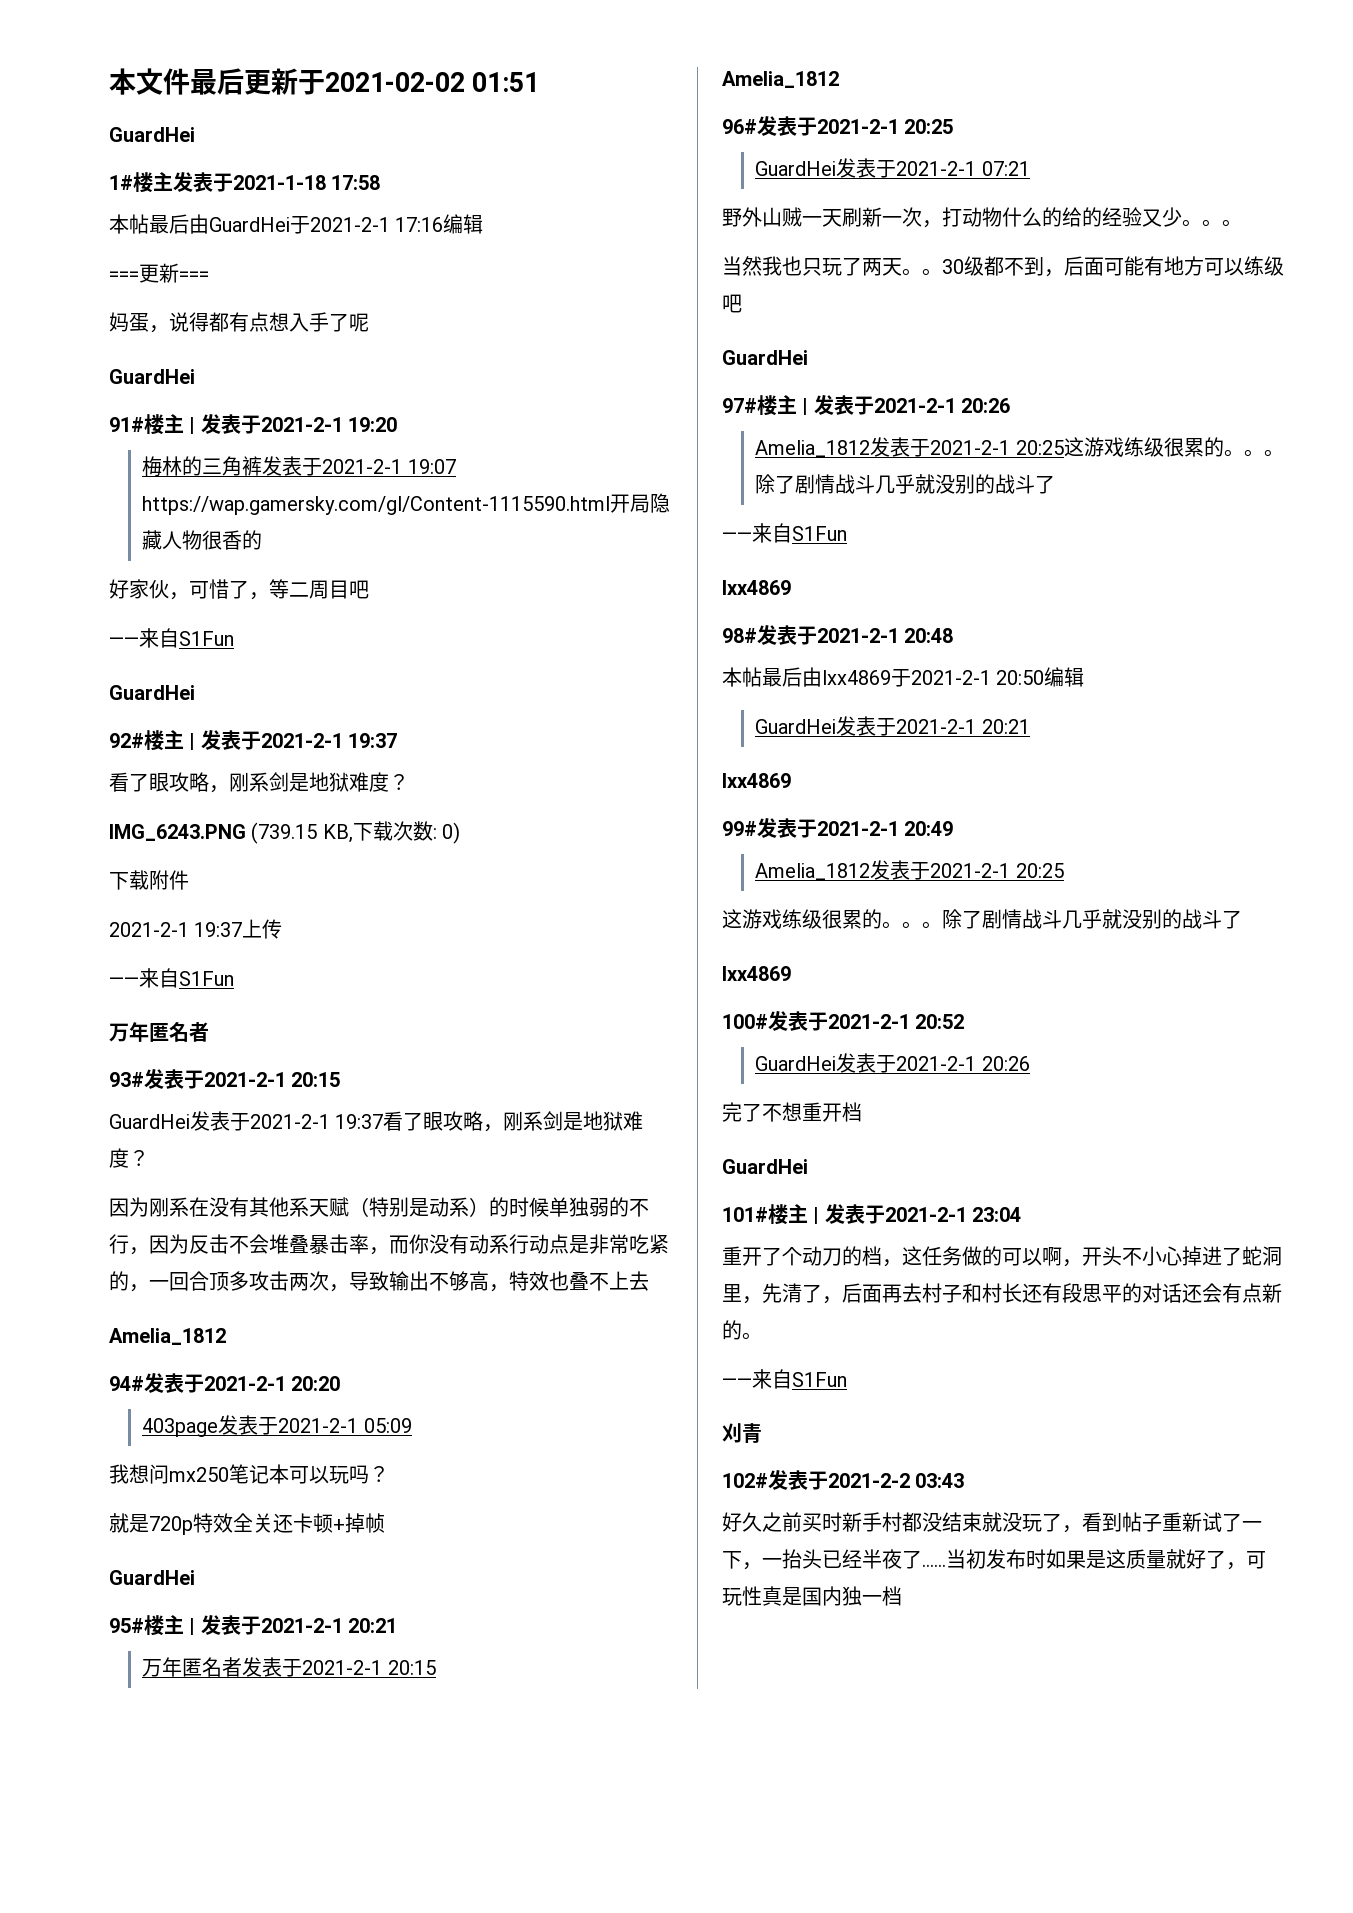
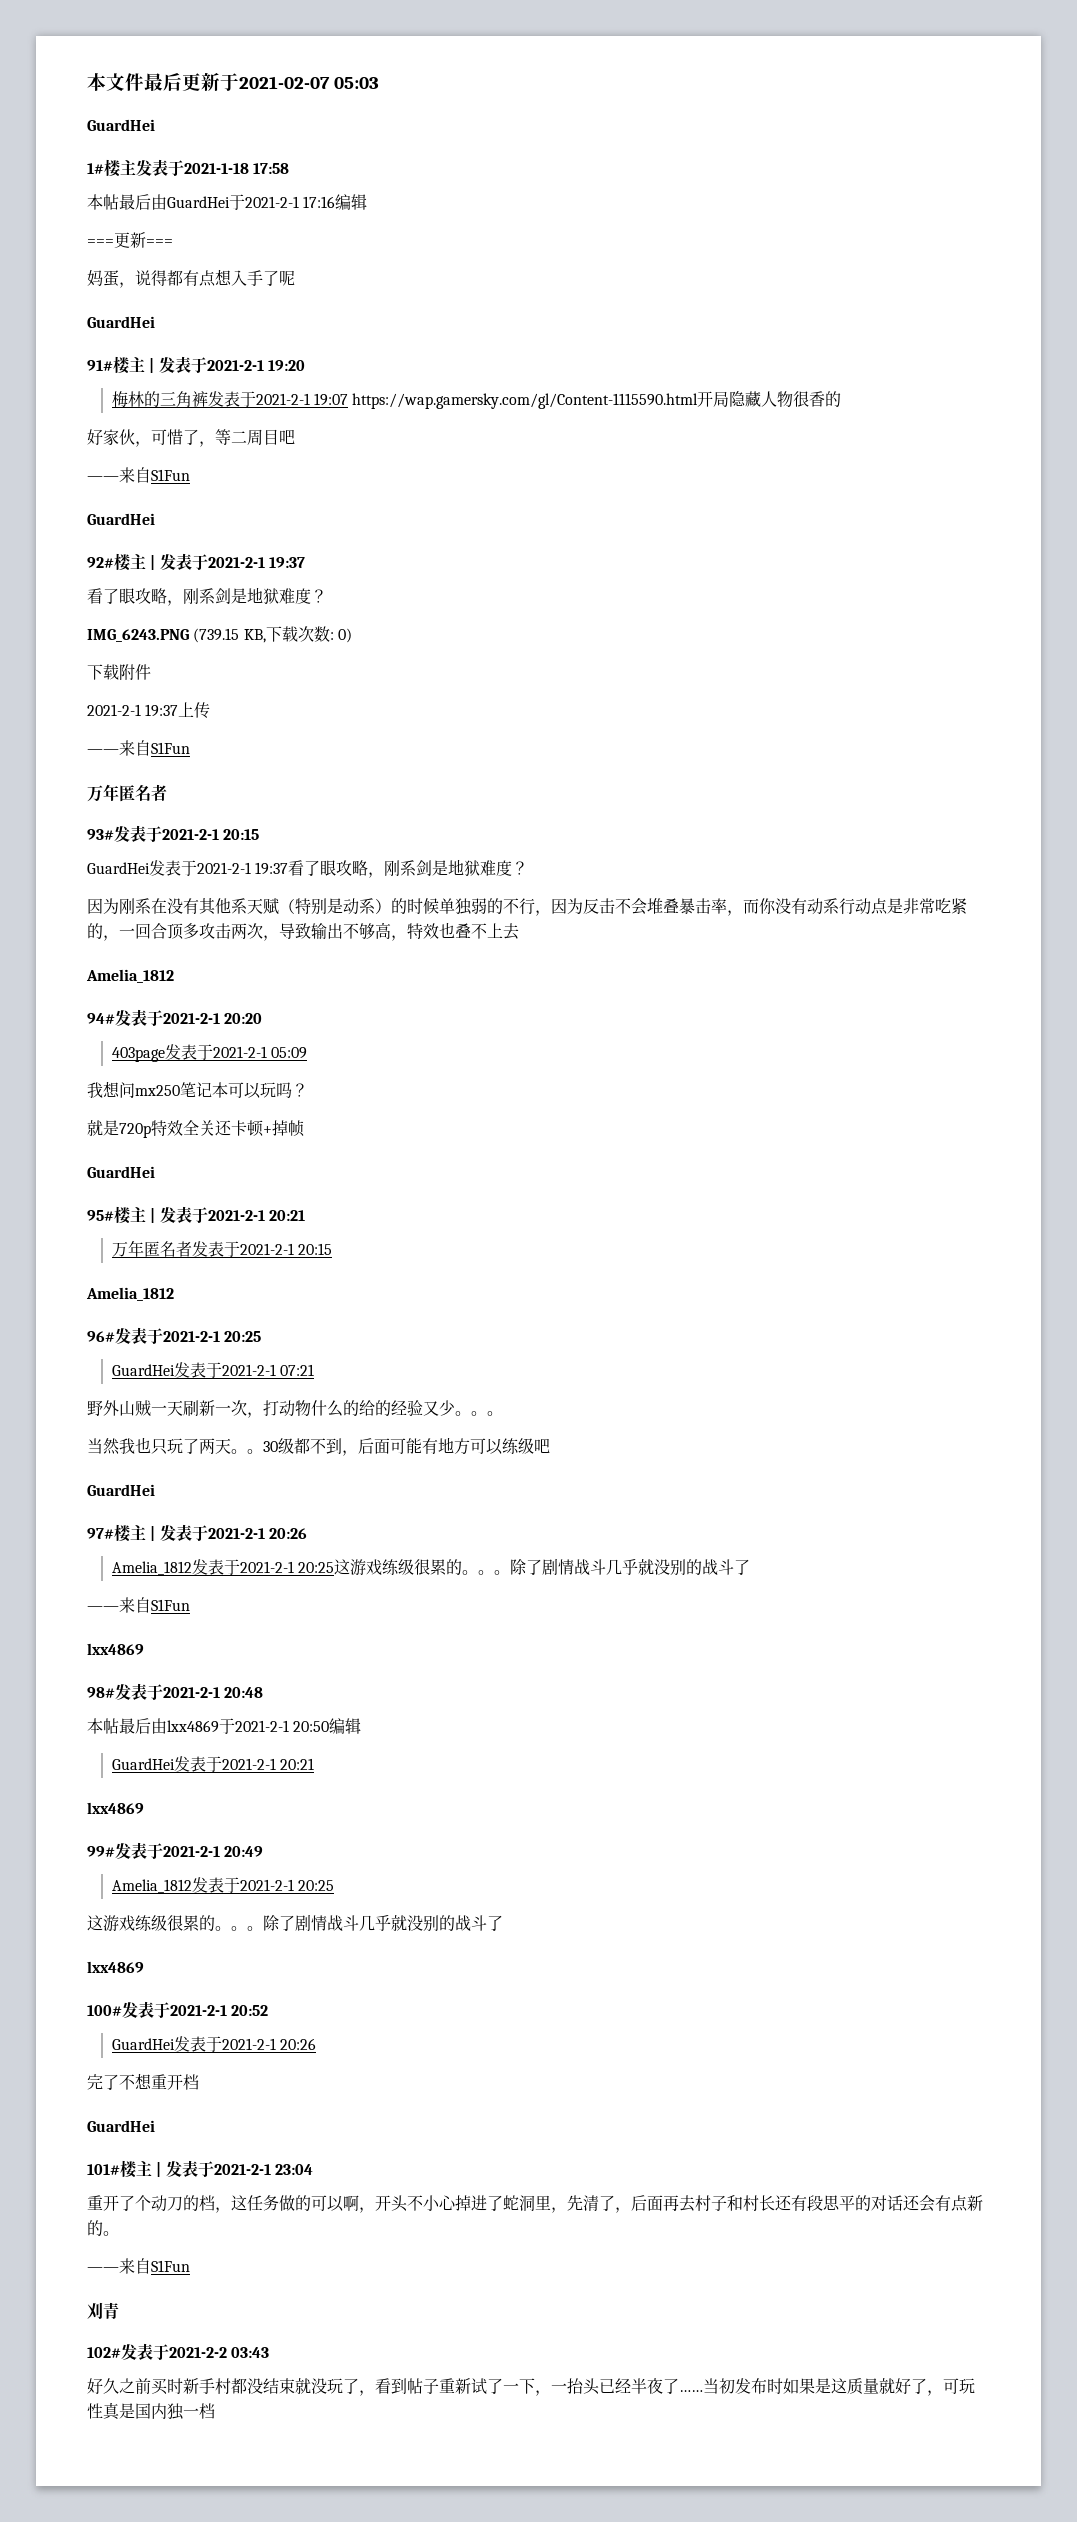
- 本文件最后更新于2021-02-02 01:51
+ 本文件最后更新于2021-02-07 05:03

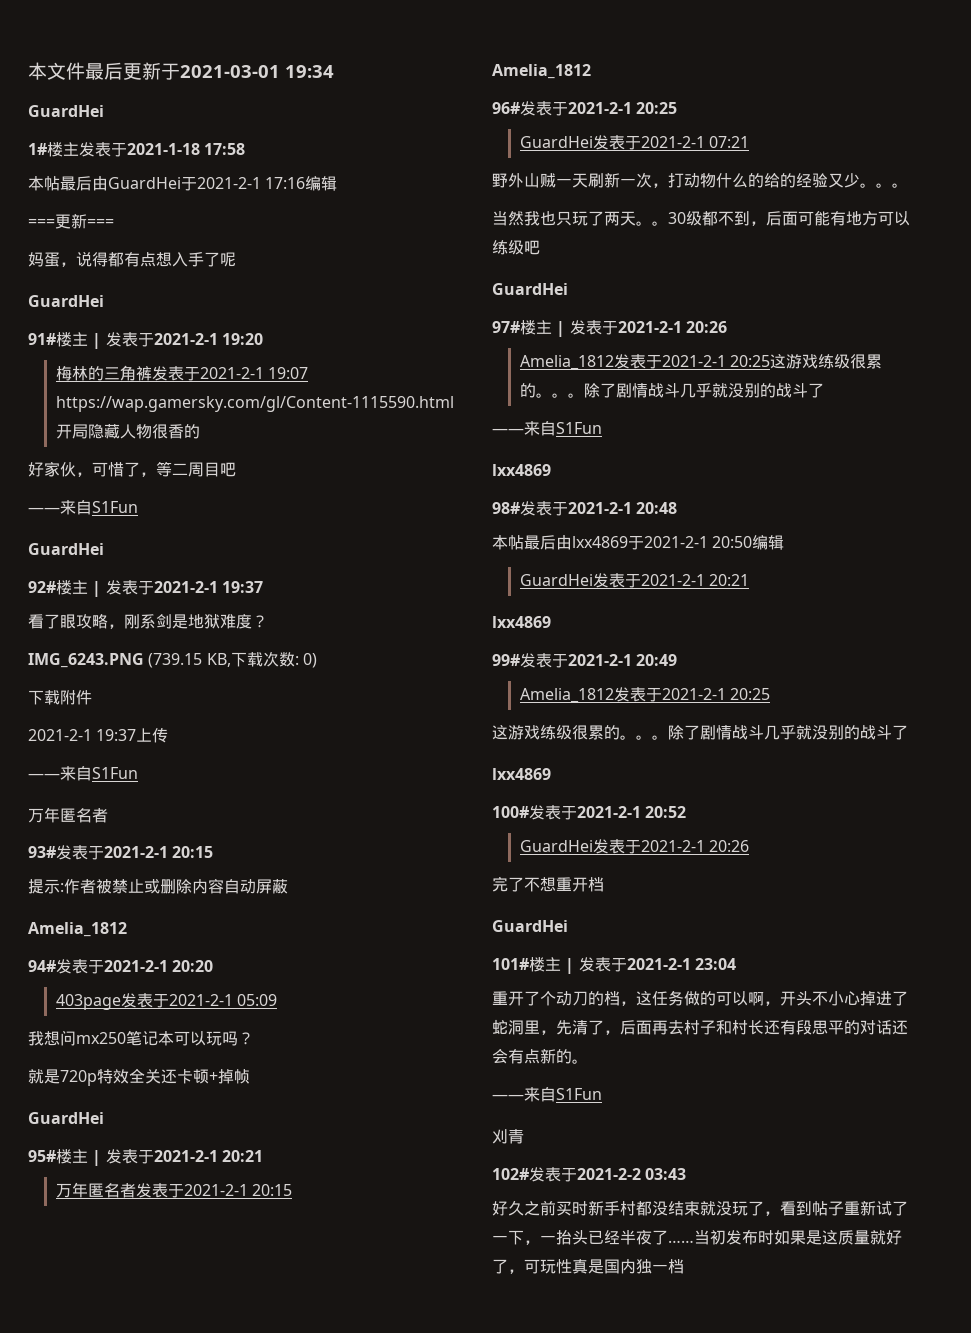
- 本文件最后更新于2021-02-07 05:03
+ 本文件最后更新于2021-03-01 19:34
- GuardHei发表于2021-2-1 19:37看了眼攻略，刚系剑是地狱难度？
- 因为刚系在没有其他系天赋（特别是动系）的时候单独弱的不行，因为反击不会堆叠暴击率，而你没有动系行动点是非常吃紧的，一回合顶多攻击两次，导致输出不够高，特效也叠不上去
+ 提示:作者被禁止或删除内容自动屏蔽

